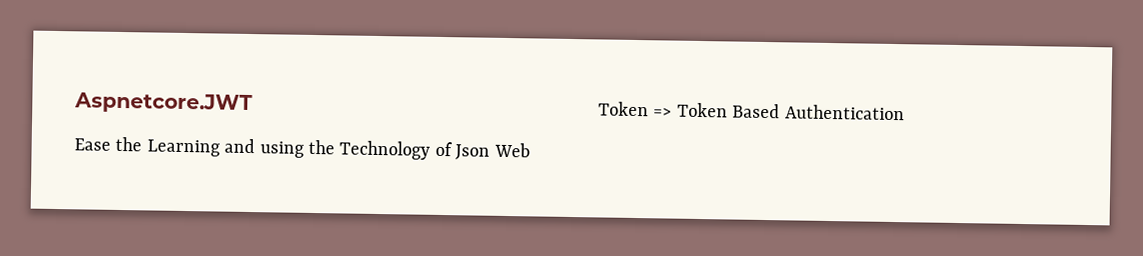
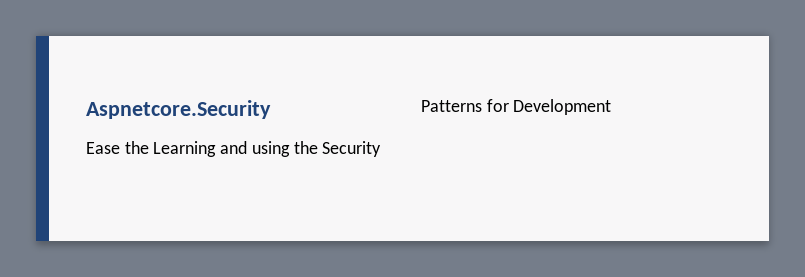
- Aspnetcore.JWT
+ Aspnetcore.Security
- Ease the Learning and using the Technology of Json Web Token => Token Based Authentication
+ Ease the Learning and using the Security Patterns for Development

